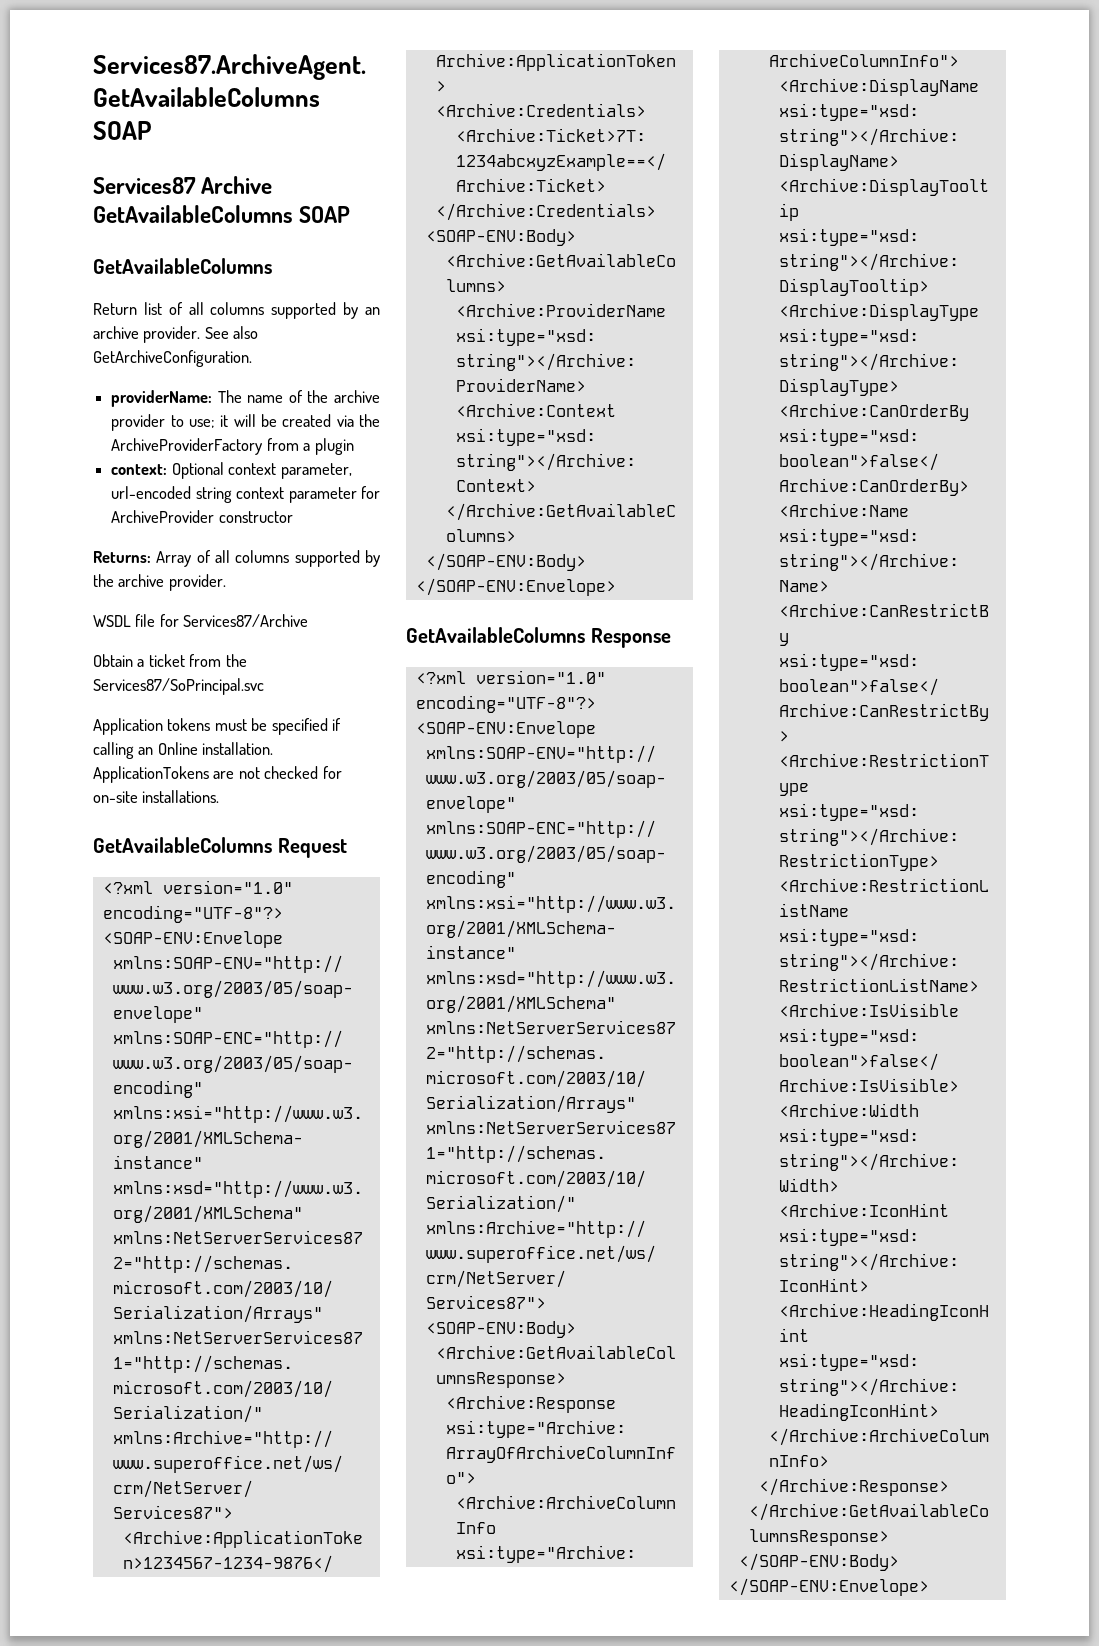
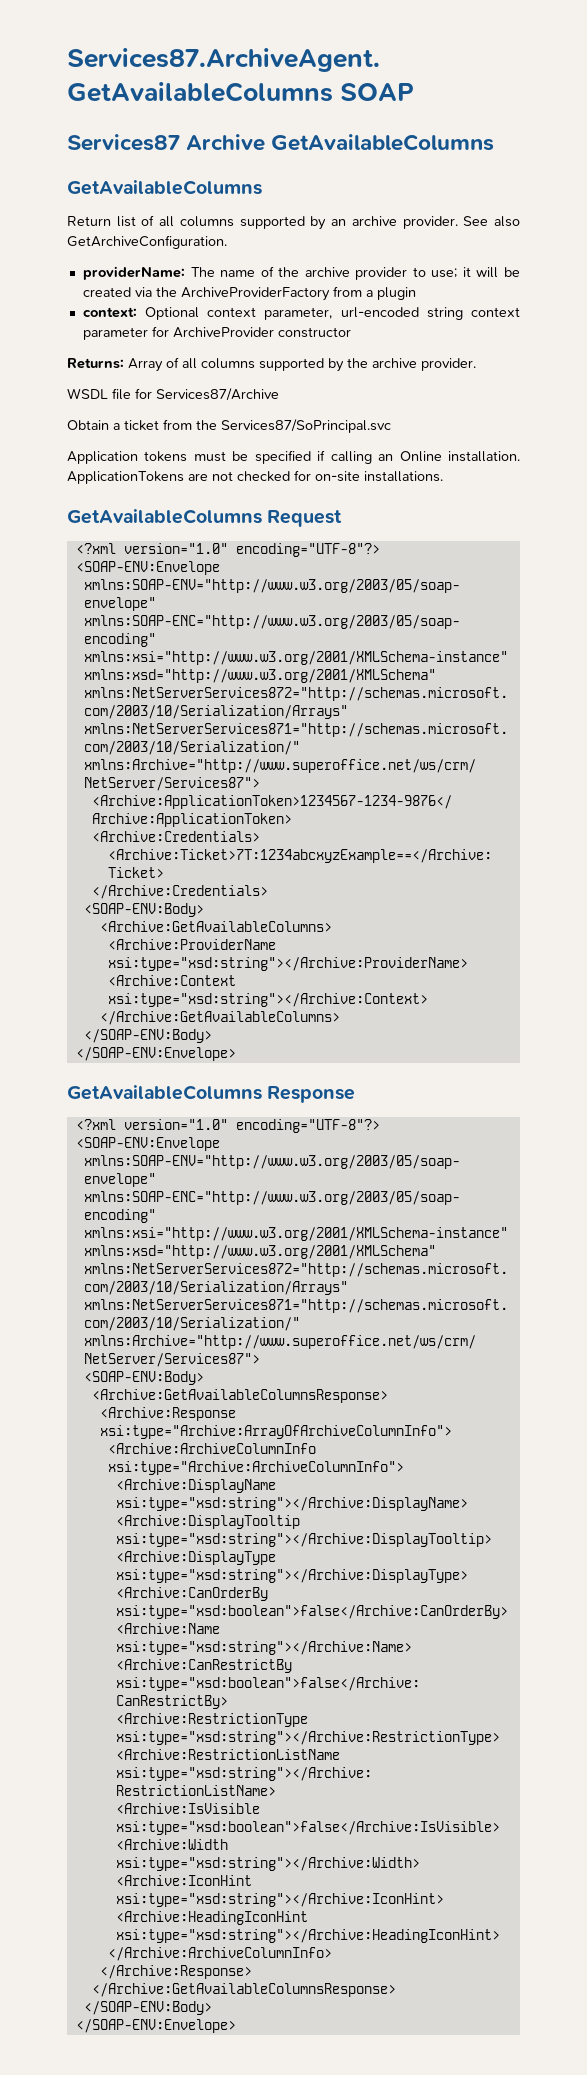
- Services87 Archive GetAvailableColumns SOAP
+ Services87 Archive GetAvailableColumns

